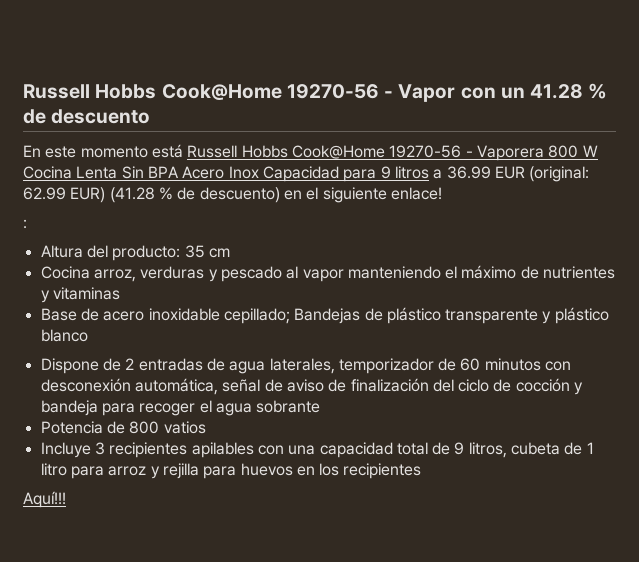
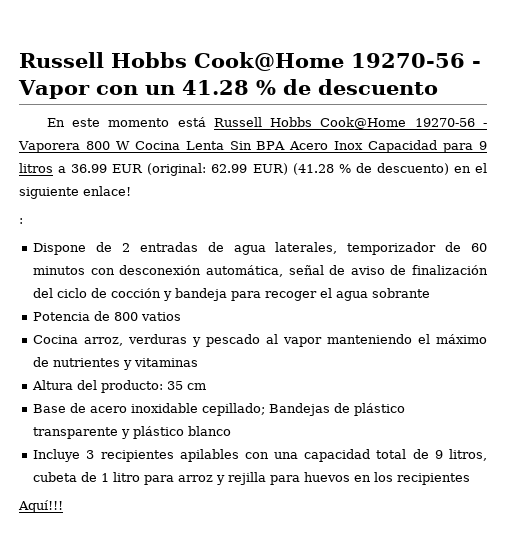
- Altura del producto: 35 cm
- Cocina arroz, verduras y pescado al vapor manteniendo el máximo de nutrientes y vitaminas
- Base de acero inoxidable cepillado; Bandejas de plástico transparente y plástico blanco
+ Cocina arroz, verduras y pescado al vapor manteniendo el máximo de nutrientes y vitaminas
+ Altura del producto: 35 cm
+ Base de acero inoxidable cepillado; Bandejas de plástico transparente y plástico blanco

